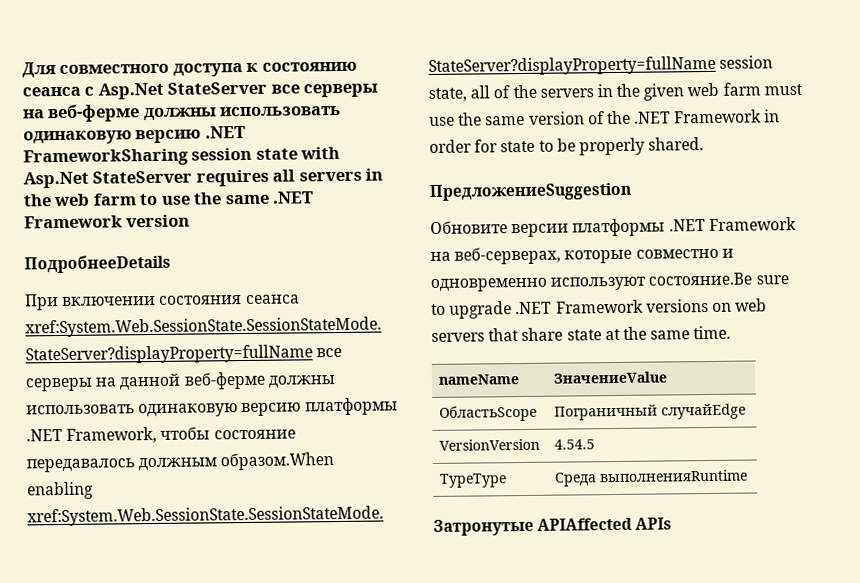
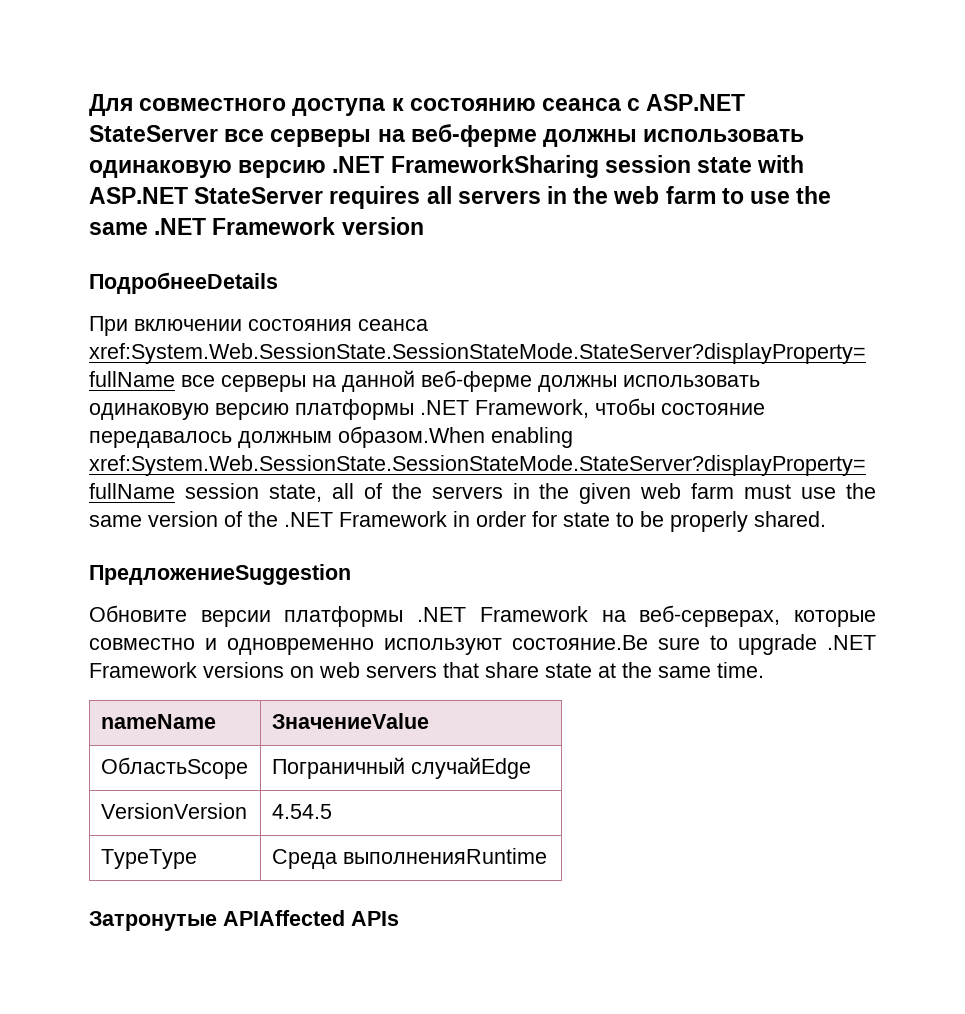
- Для совместного доступа к состоянию сеанса с Asp.Net StateServer все серверы на веб-ферме должны использовать одинаковую версию .NET FrameworkSharing session state with Asp.Net StateServer requires all servers in the web farm to use the same .NET Framework version
+ Для совместного доступа к состоянию сеанса с ASP.NET StateServer все серверы на веб-ферме должны использовать одинаковую версию .NET FrameworkSharing session state with ASP.NET StateServer requires all servers in the web farm to use the same .NET Framework version

